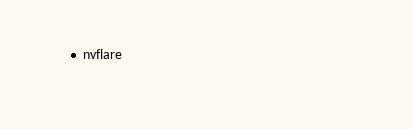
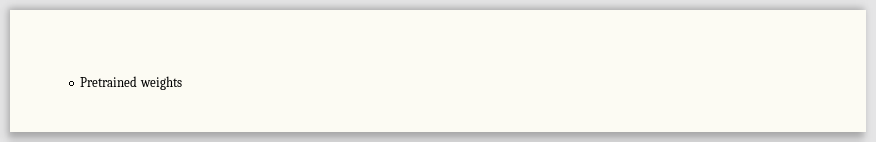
- nvflare
+ Pretrained weights

